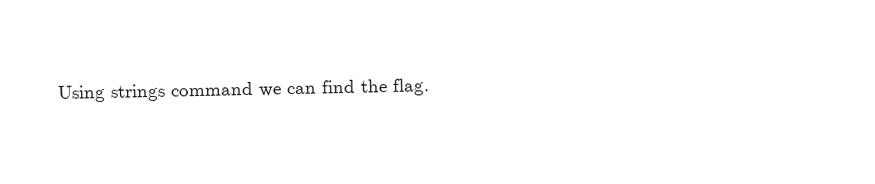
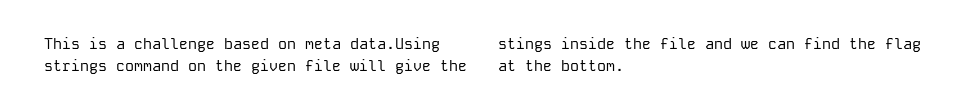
- Using strings command we can find the flag.
+ This is a challenge based on meta data.Using strings command on the given file will give the stings inside the file and we can find the flag at the bottom.

